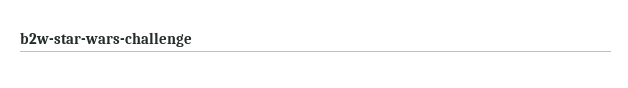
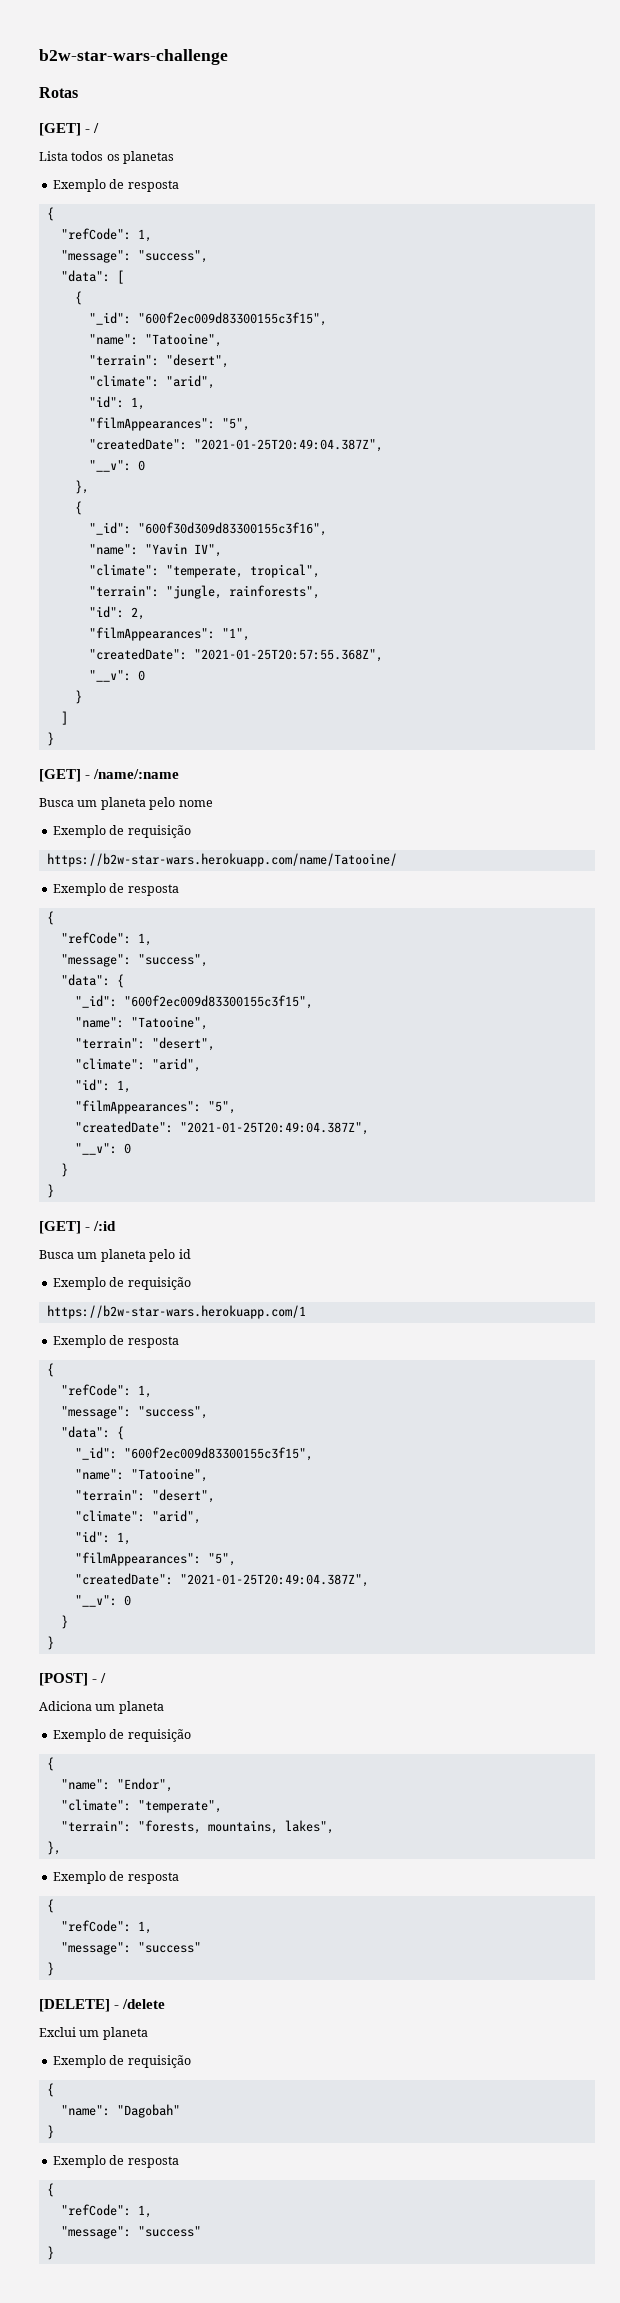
+ Rotas
+ [GET] - /
+ Lista todos os planetas
+ Exemplo de resposta
+ {
+ "refCode": 1,
+ "message": "success",
+ "data": [
+ {
+ "_id": "600f2ec009d83300155c3f15",
+ "name": "Tatooine",
+ "terrain": "desert",
+ "climate": "arid",
+ "id": 1,
+ "filmAppearances": "5",
+ "createdDate": "2021-01-25T20:49:04.387Z",
+ "__v": 0
+ },
+ {
+ "_id": "600f30d309d83300155c3f16",
+ "name": "Yavin IV",
+ "climate": "temperate, tropical",
+ "terrain": "jungle, rainforests",
+ "id": 2,
+ "filmAppearances": "1",
+ "createdDate": "2021-01-25T20:57:55.368Z",
+ "__v": 0
+ }
+ ]
+ }
+ [GET] - /name/:name
+ Busca um planeta pelo nome
+ Exemplo de requisição
+ https://b2w-star-wars.herokuapp.com/name/Tatooine/
+ Exemplo de resposta
+ {
+ "refCode": 1,
+ "message": "success",
+ "data": {
+ "_id": "600f2ec009d83300155c3f15",
+ "name": "Tatooine",
+ "terrain": "desert",
+ "climate": "arid",
+ "id": 1,
+ "filmAppearances": "5",
+ "createdDate": "2021-01-25T20:49:04.387Z",
+ "__v": 0
+ }
+ }
+ [GET] - /:id
+ Busca um planeta pelo id
+ Exemplo de requisição
+ https://b2w-star-wars.herokuapp.com/1
+ Exemplo de resposta
+ {
+ "refCode": 1,
+ "message": "success",
+ "data": {
+ "_id": "600f2ec009d83300155c3f15",
+ "name": "Tatooine",
+ "terrain": "desert",
+ "climate": "arid",
+ "id": 1,
+ "filmAppearances": "5",
+ "createdDate": "2021-01-25T20:49:04.387Z",
+ "__v": 0
+ }
+ }
+ [POST] - /
+ Adiciona um planeta
+ Exemplo de requisição
+ {
+ "name": "Endor",
+ "climate": "temperate",
+ "terrain": "forests, mountains, lakes",
+ },
+ Exemplo de resposta
+ {
+ "refCode": 1,
+ "message": "success"
+ }
+ [DELETE] - /delete
+ Exclui um planeta
+ Exemplo de requisição
+ {
+ "name": "Dagobah"
+ }
+ Exemplo de resposta
+ {
+ "refCode": 1,
+ "message": "success"
+ }

